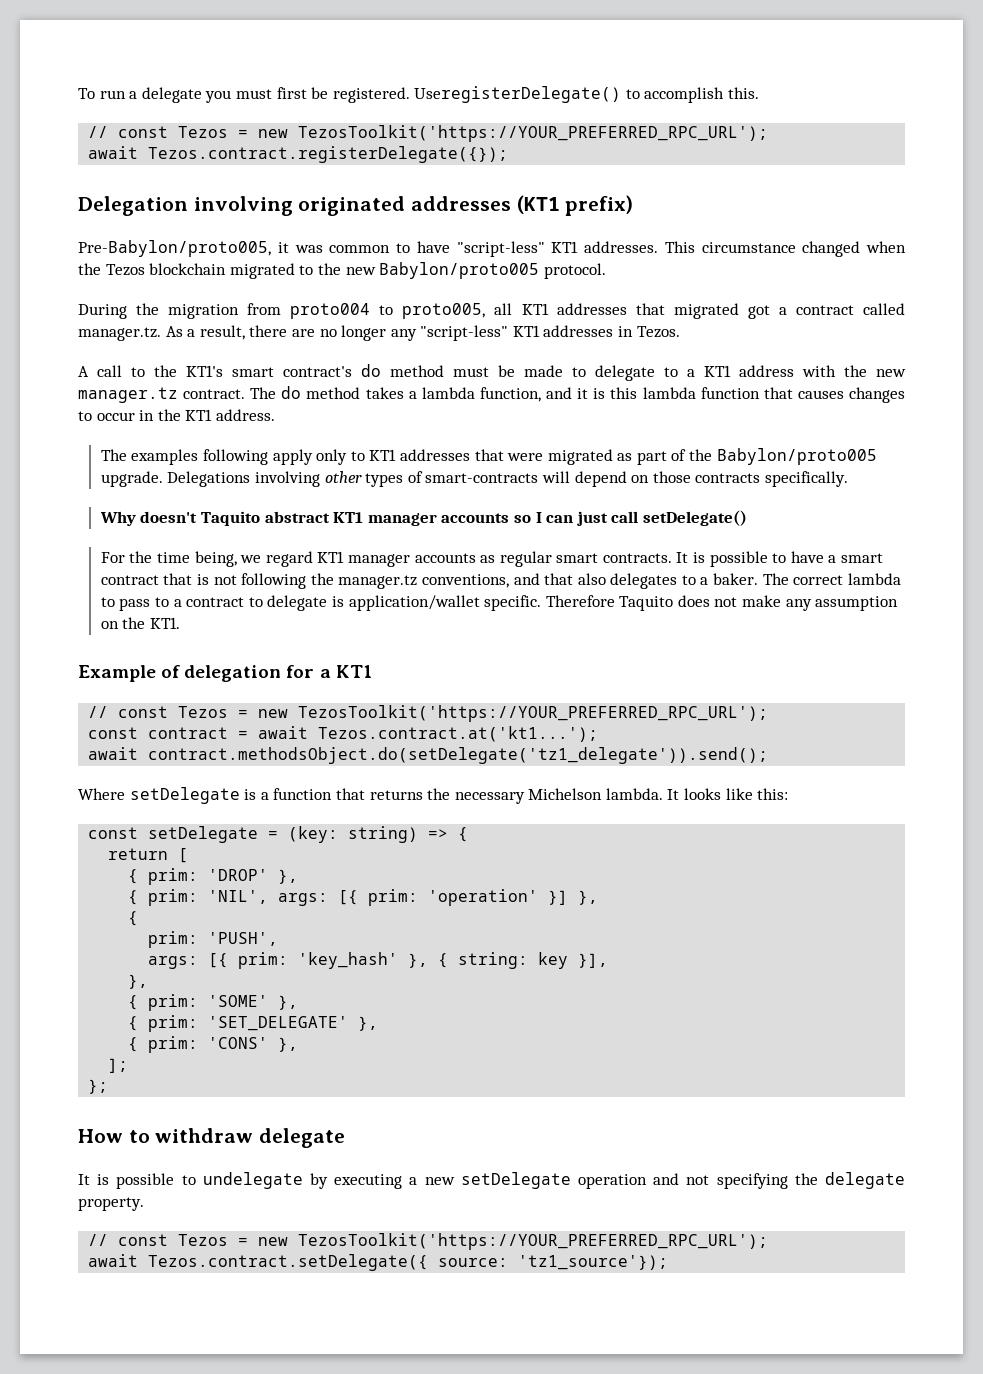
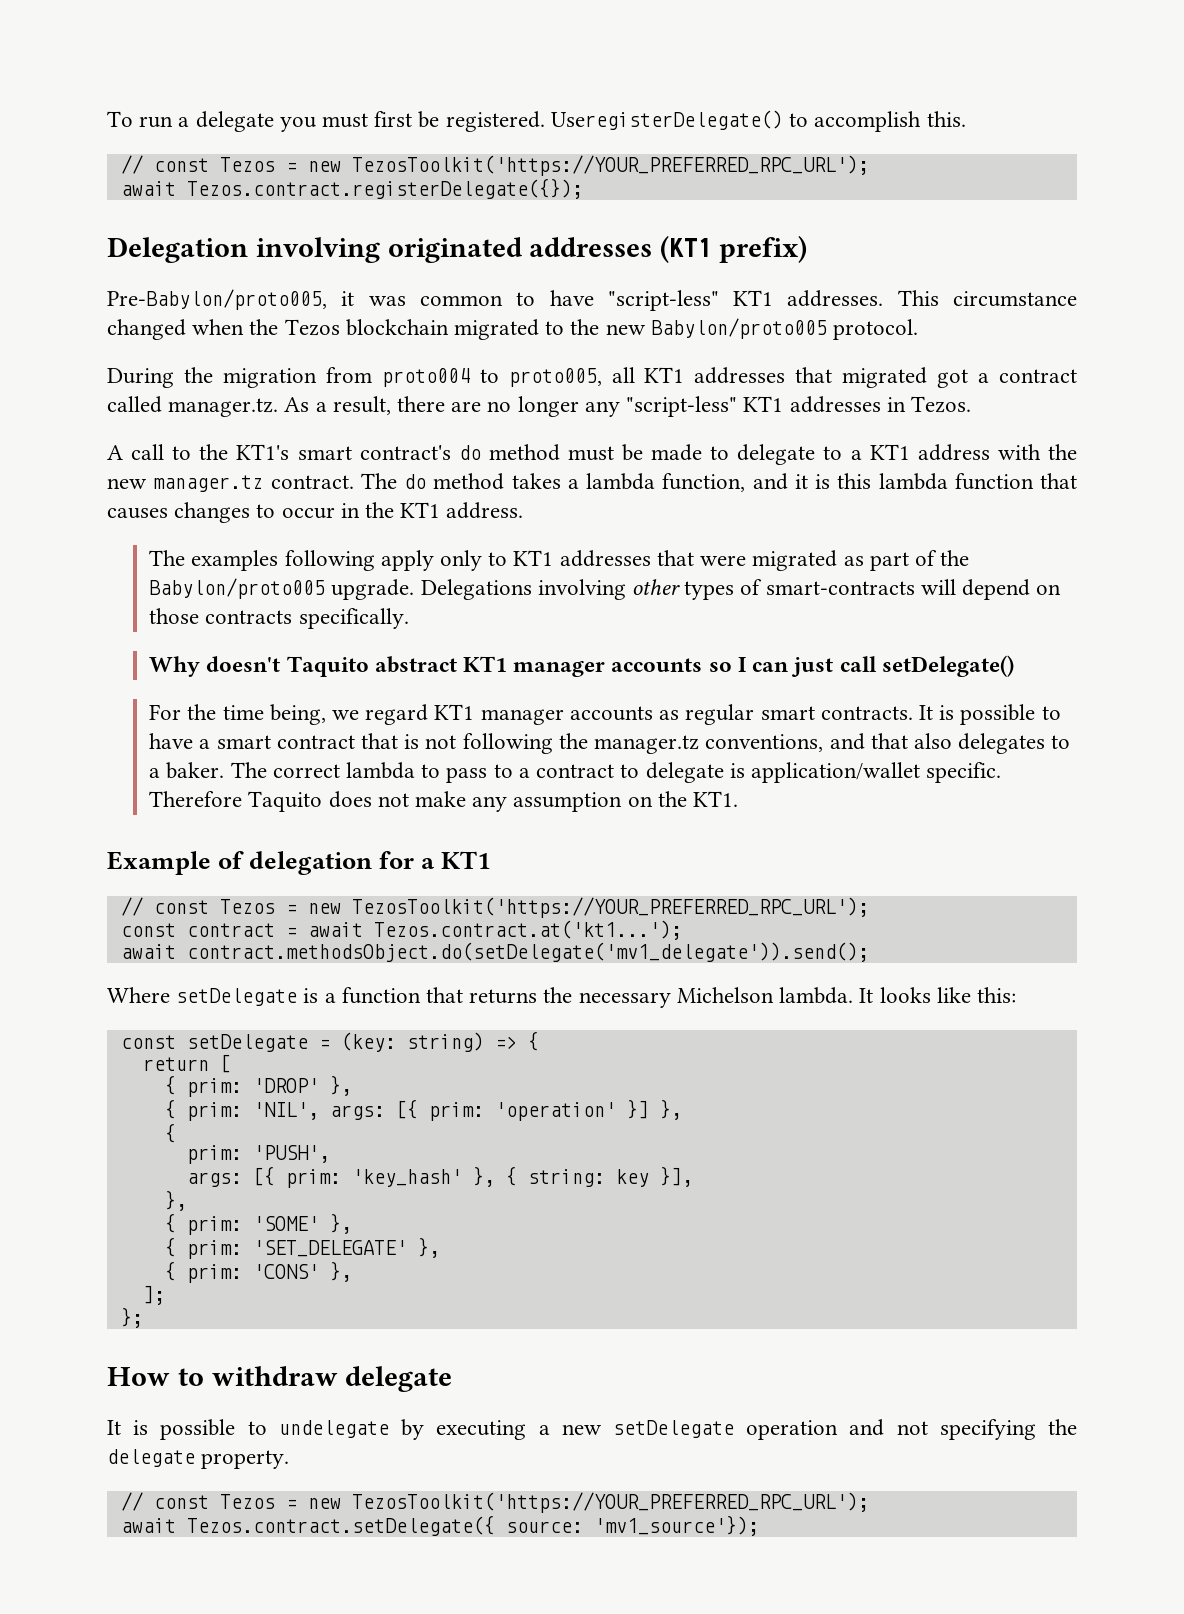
- await contract.methodsObject.do(setDelegate('tz1_delegate')).send();
+ await contract.methodsObject.do(setDelegate('mv1_delegate')).send();
- await Tezos.contract.setDelegate({ source: 'tz1_source'});
+ await Tezos.contract.setDelegate({ source: 'mv1_source'});

